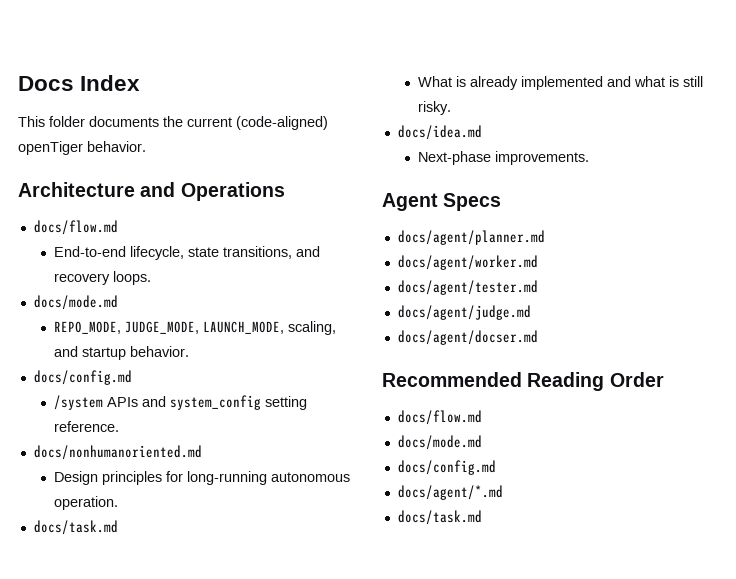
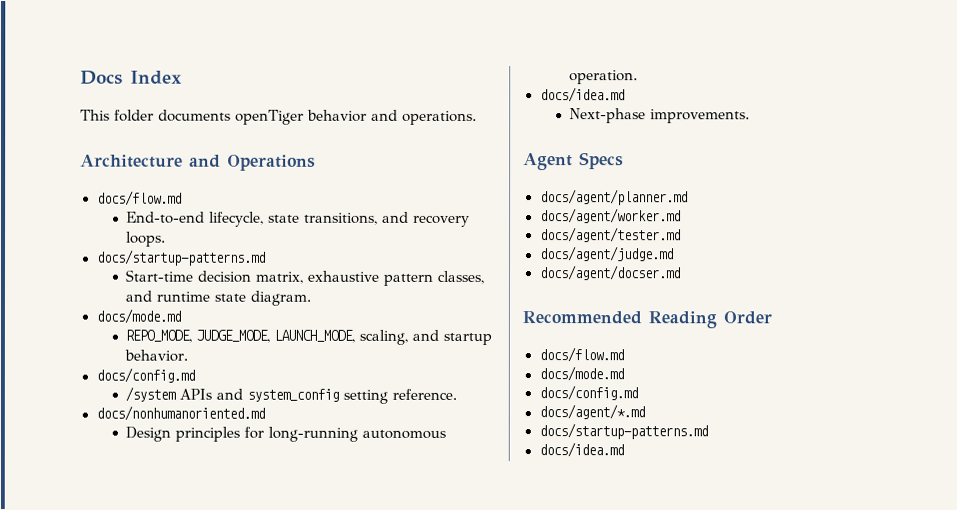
- This folder documents the current (code-aligned) openTiger behavior.
+ This folder documents openTiger behavior and operations.
  End-to-end lifecycle, state transitions, and recovery loops.
+ docs/startup-patterns.md
+ Start-time decision matrix, exhaustive pattern classes, and runtime state diagram.
  Design principles for long-running autonomous operation.
- docs/task.md
- What is already implemented and what is still risky.
  docs/agent/*.md
- docs/task.md
+ docs/startup-patterns.md
+ docs/idea.md

